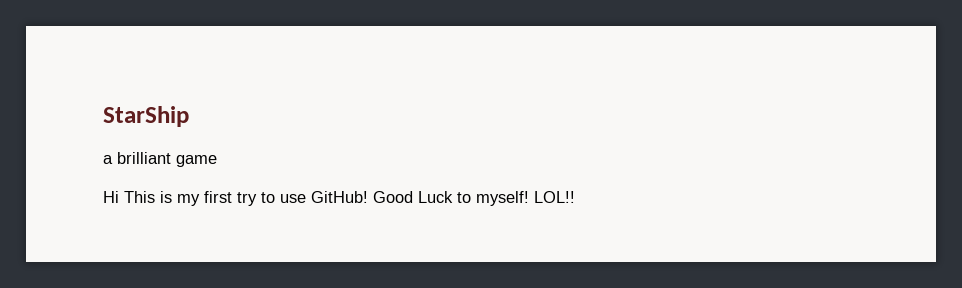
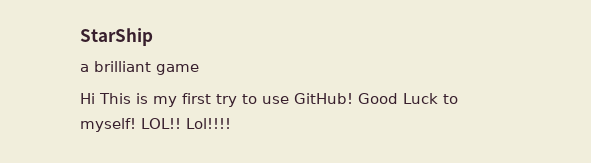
+ Lol!!!!

